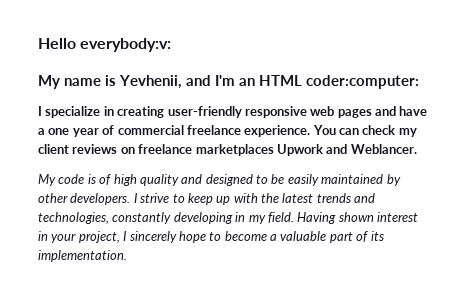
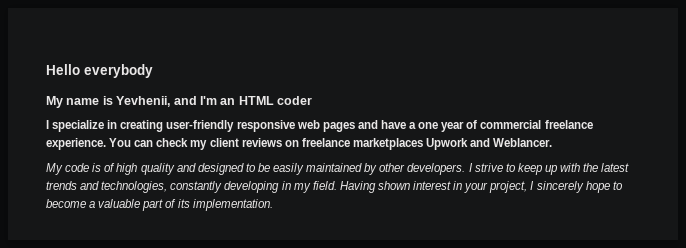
- Hello everybody:v:
+ Hello everybody
- My name is Yevhenii, and I'm an HTML coder:computer:
+ My name is Yevhenii, and I'm an HTML coder

